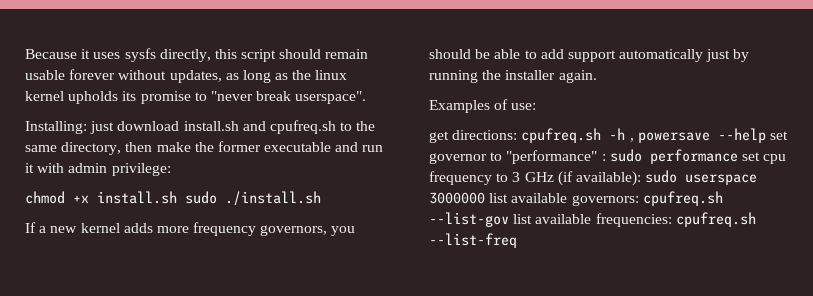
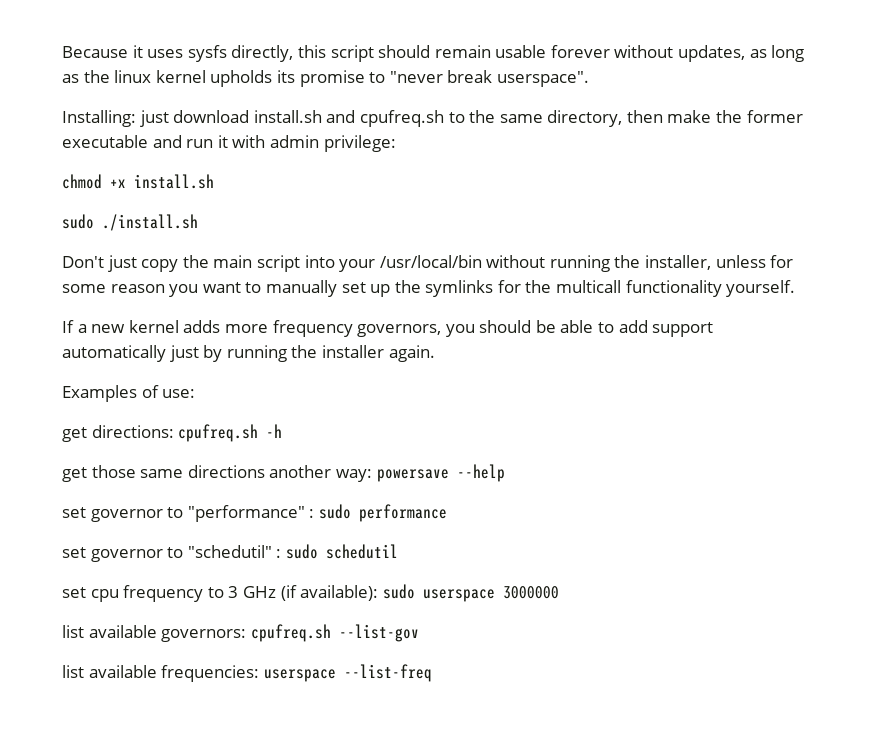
- chmod +x install.sh sudo ./install.sh
+ chmod +x install.sh
+ sudo ./install.sh
+ Don't just copy the main script into your /usr/local/bin without running the installer, unless for some reason you want to manually set up the symlinks for the multicall functionality yourself.
- get directions: cpufreq.sh -h , powersave --help set governor to "performance" : sudo performance set cpu frequency to 3 GHz (if available): sudo userspace 3000000 list available governors: cpufreq.sh --list-gov list available frequencies: cpufreq.sh --list-freq
+ get directions: cpufreq.sh -h
+ get those same directions another way: powersave --help
+ set governor to "performance" : sudo performance
+ set governor to "schedutil" : sudo schedutil
+ set cpu frequency to 3 GHz (if available): sudo userspace 3000000
+ list available governors: cpufreq.sh --list-gov
+ list available frequencies: userspace --list-freq

